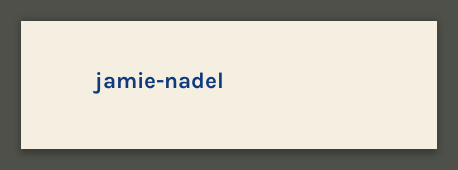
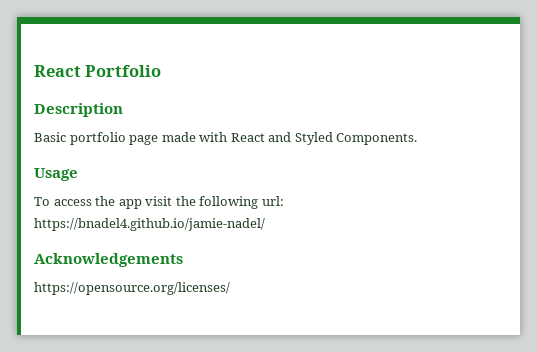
- jamie-nadel
+ React Portfolio
+ Description
+ Basic portfolio page made with React and Styled Components.
+ Usage
+ To access the app visit the following url:
+ https://bnadel4.github.io/jamie-nadel/
+ Acknowledgements
+ https://opensource.org/licenses/

